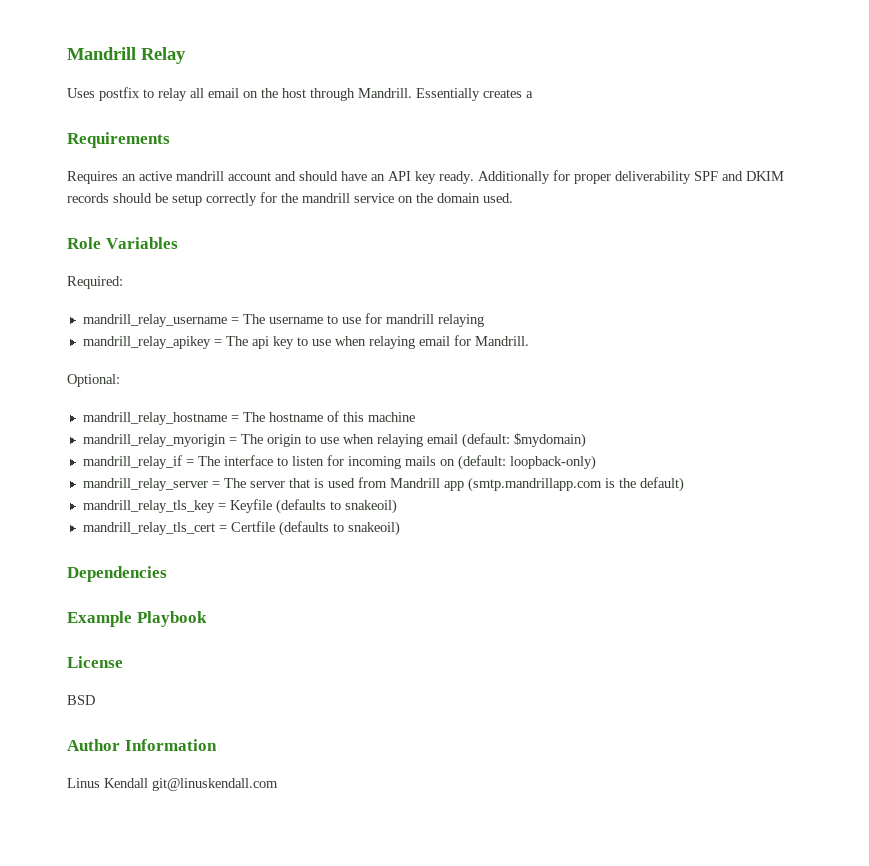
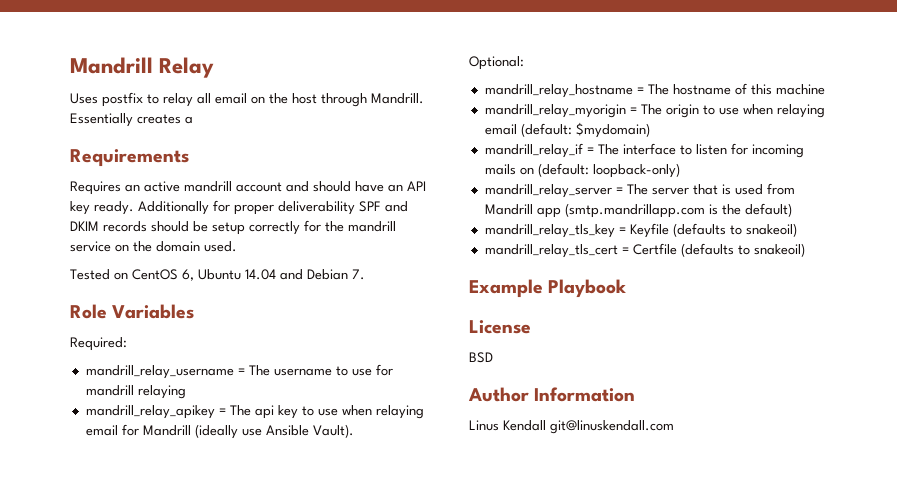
+ Tested on CentOS 6, Ubuntu 14.04 and Debian 7.
- mandrill_relay_apikey = The api key to use when relaying email for Mandrill.
+ mandrill_relay_apikey = The api key to use when relaying email for Mandrill (ideally use Ansible Vault).
- Dependencies

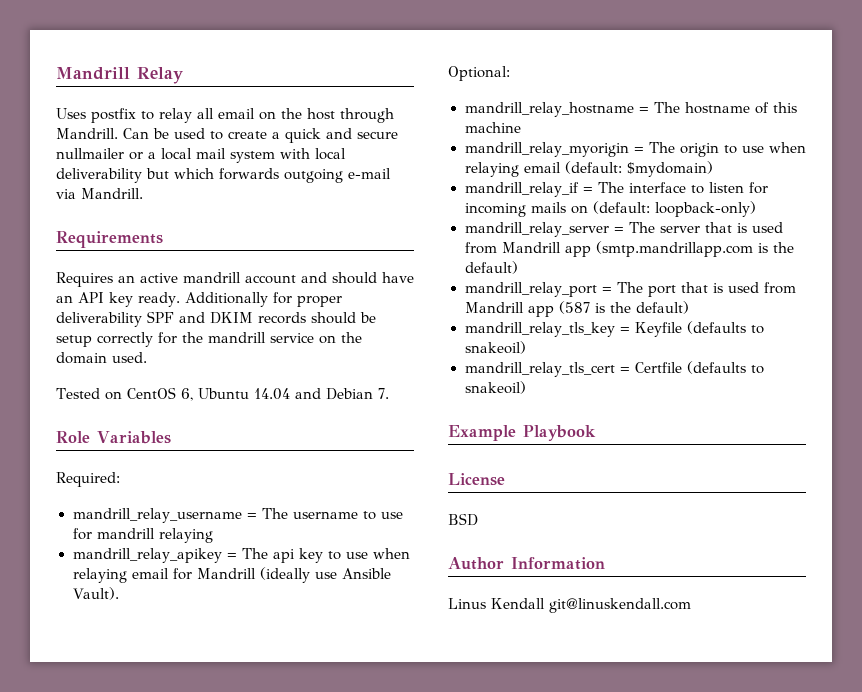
- Essentially creates a
+ Can be used to create a quick and secure nullmailer or a local mail system with local deliverability but which forwards outgoing e-mail via Mandrill.
+ mandrill_relay_port = The port that is used from Mandrill app (587 is the default)

